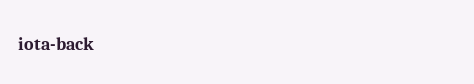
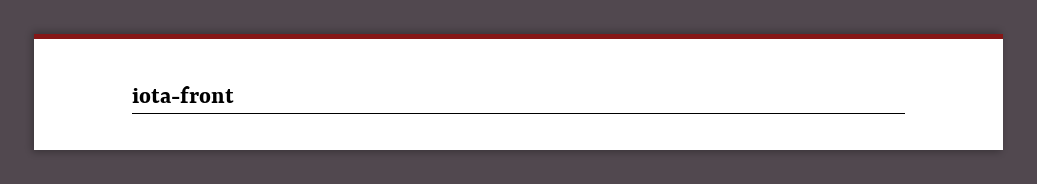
- iota-back
+ iota-front

